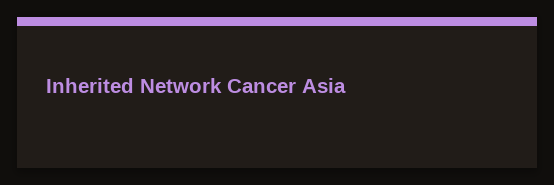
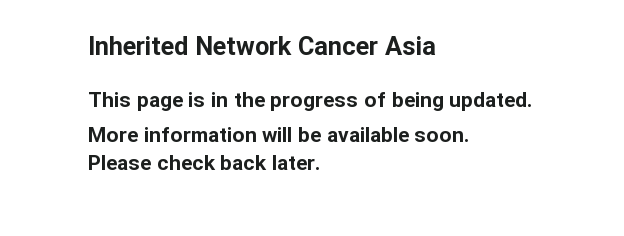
+ This page is in the progress of being updated.
+ More information will be available soon. Please check back later.

